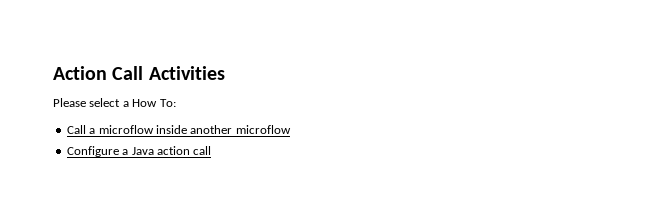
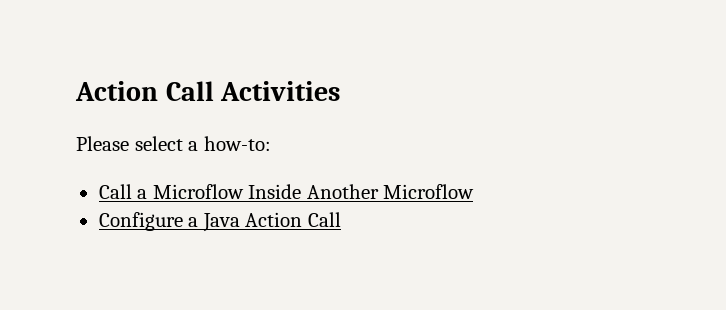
- Please select a How To:
+ Please select a how-to:
- Call a microflow inside another microflow
+ Call a Microflow Inside Another Microflow
- Configure a Java action call
+ Configure a Java Action Call

